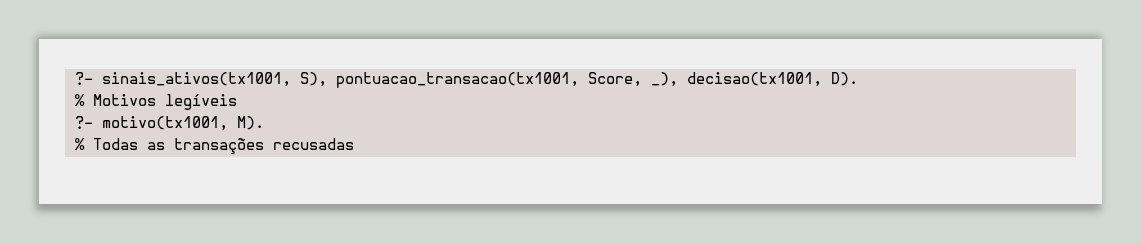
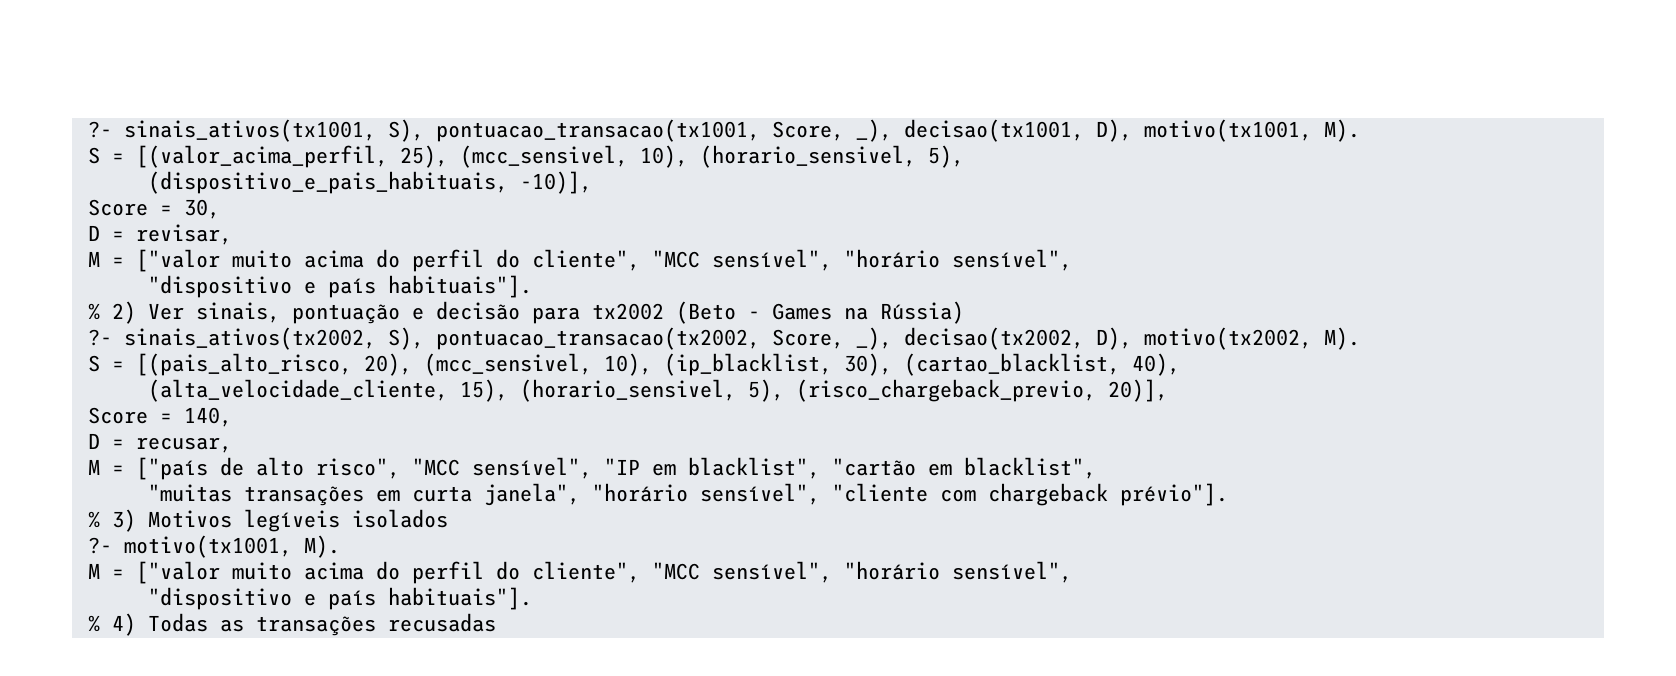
- ?- sinais_ativos(tx1001, S), pontuacao_transacao(tx1001, Score, _), decisao(tx1001, D).
- % Motivos legíveis
+ ?- sinais_ativos(tx1001, S), pontuacao_transacao(tx1001, Score, _), decisao(tx1001, D), motivo(tx1001, M).
+ S = [(valor_acima_perfil, 25), (mcc_sensivel, 10), (horario_sensivel, 5),
+ (dispositivo_e_pais_habituais, -10)],
+ Score = 30,
+ D = revisar,
+ M = ["valor muito acima do perfil do cliente", "MCC sensível", "horário sensível",
+ "dispositivo e país habituais"].
+ % 2) Ver sinais, pontuação e decisão para tx2002 (Beto - Games na Rússia)
+ ?- sinais_ativos(tx2002, S), pontuacao_transacao(tx2002, Score, _), decisao(tx2002, D), motivo(tx2002, M).
+ S = [(pais_alto_risco, 20), (mcc_sensivel, 10), (ip_blacklist, 30), (cartao_blacklist, 40),
+ (alta_velocidade_cliente, 15), (horario_sensivel, 5), (risco_chargeback_previo, 20)],
+ Score = 140,
+ D = recusar,
+ M = ["país de alto risco", "MCC sensível", "IP em blacklist", "cartão em blacklist",
+ "muitas transações em curta janela", "horário sensível", "cliente com chargeback prévio"].
+ % 3) Motivos legíveis isolados
  ?- motivo(tx1001, M).
- % Todas as transações recusadas
+ M = ["valor muito acima do perfil do cliente", "MCC sensível", "horário sensível",
+ "dispositivo e país habituais"].
+ % 4) Todas as transações recusadas

